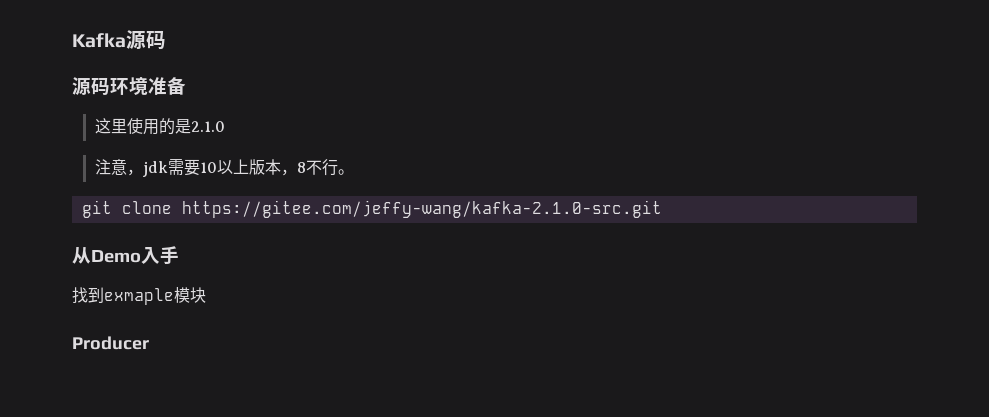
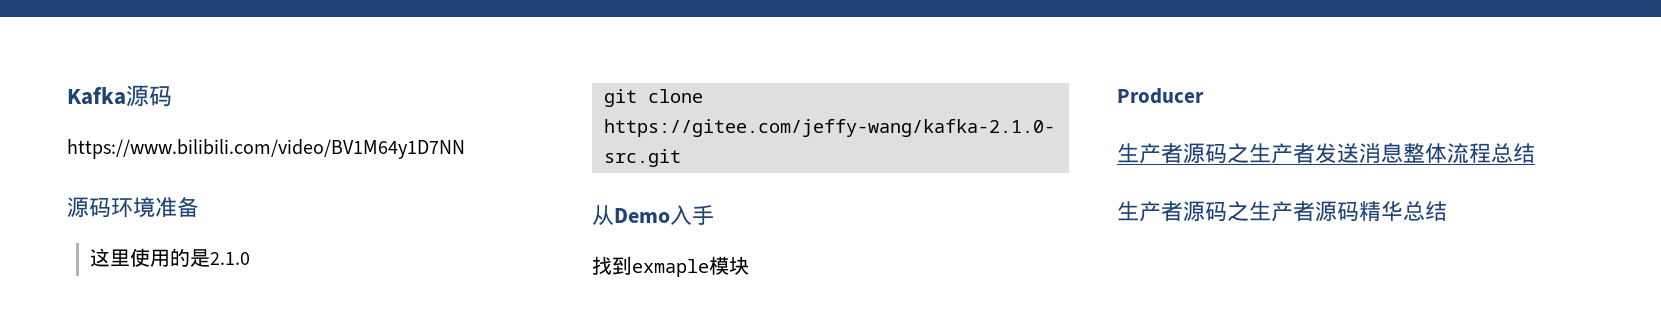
+ https://www.bilibili.com/video/BV1M64y1D7NN
- 注意，jdk需要10以上版本，8不行。
+ 生产者源码之生产者发送消息整体流程总结
+ 生产者源码之生产者源码精华总结

